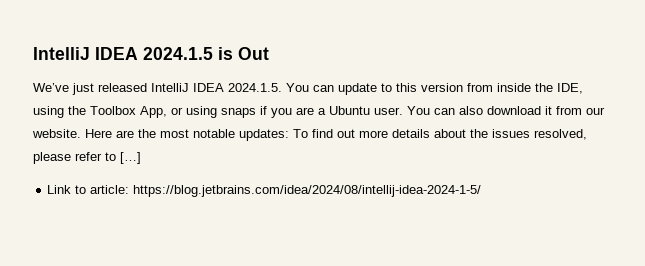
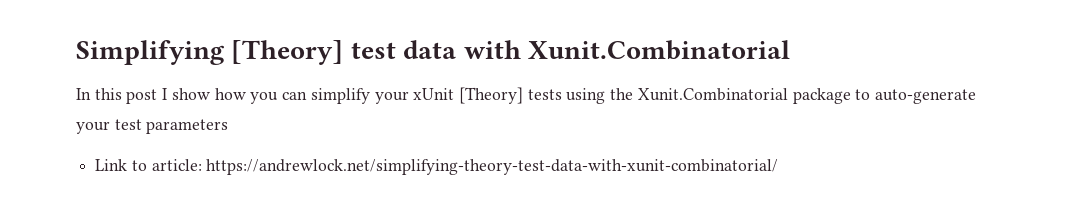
- IntelliJ IDEA 2024.1.5 is Out
- We’ve just released IntelliJ IDEA 2024.1.5. You can update to this version from inside the IDE, using the Toolbox App, or using snaps if you are a Ubuntu user. You can also download it from our website. Here are the most notable updates: To find out more details about the issues resolved, please refer to […]
+ Simplifying [Theory] test data with Xunit.Combinatorial
+ In this post I show how you can simplify your xUnit [Theory] tests using the Xunit.Combinatorial package to auto-generate your test parameters
- Link to article: https://blog.jetbrains.com/idea/2024/08/intellij-idea-2024-1-5/
+ Link to article: https://andrewlock.net/simplifying-theory-test-data-with-xunit-combinatorial/

